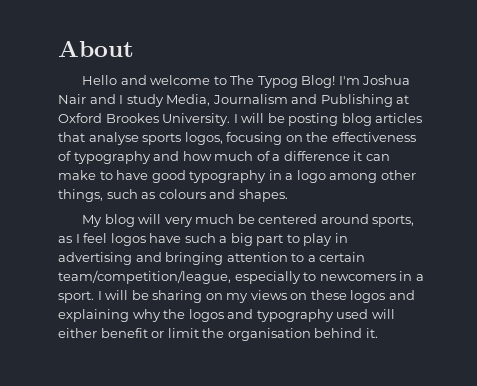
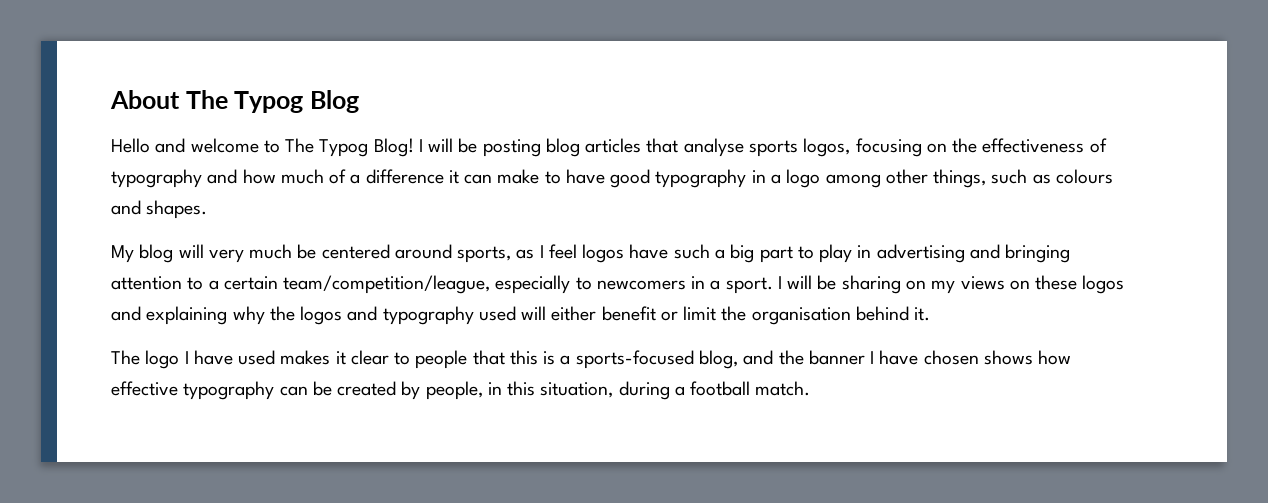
- About
+ About The Typog Blog
- I'm Joshua Nair and I study Media, Journalism and Publishing at Oxford Brookes University.
+ The logo I have used makes it clear to people that this is a sports-focused blog, and the banner I have chosen shows how effective typography can be created by people, in this situation, during a football match.

